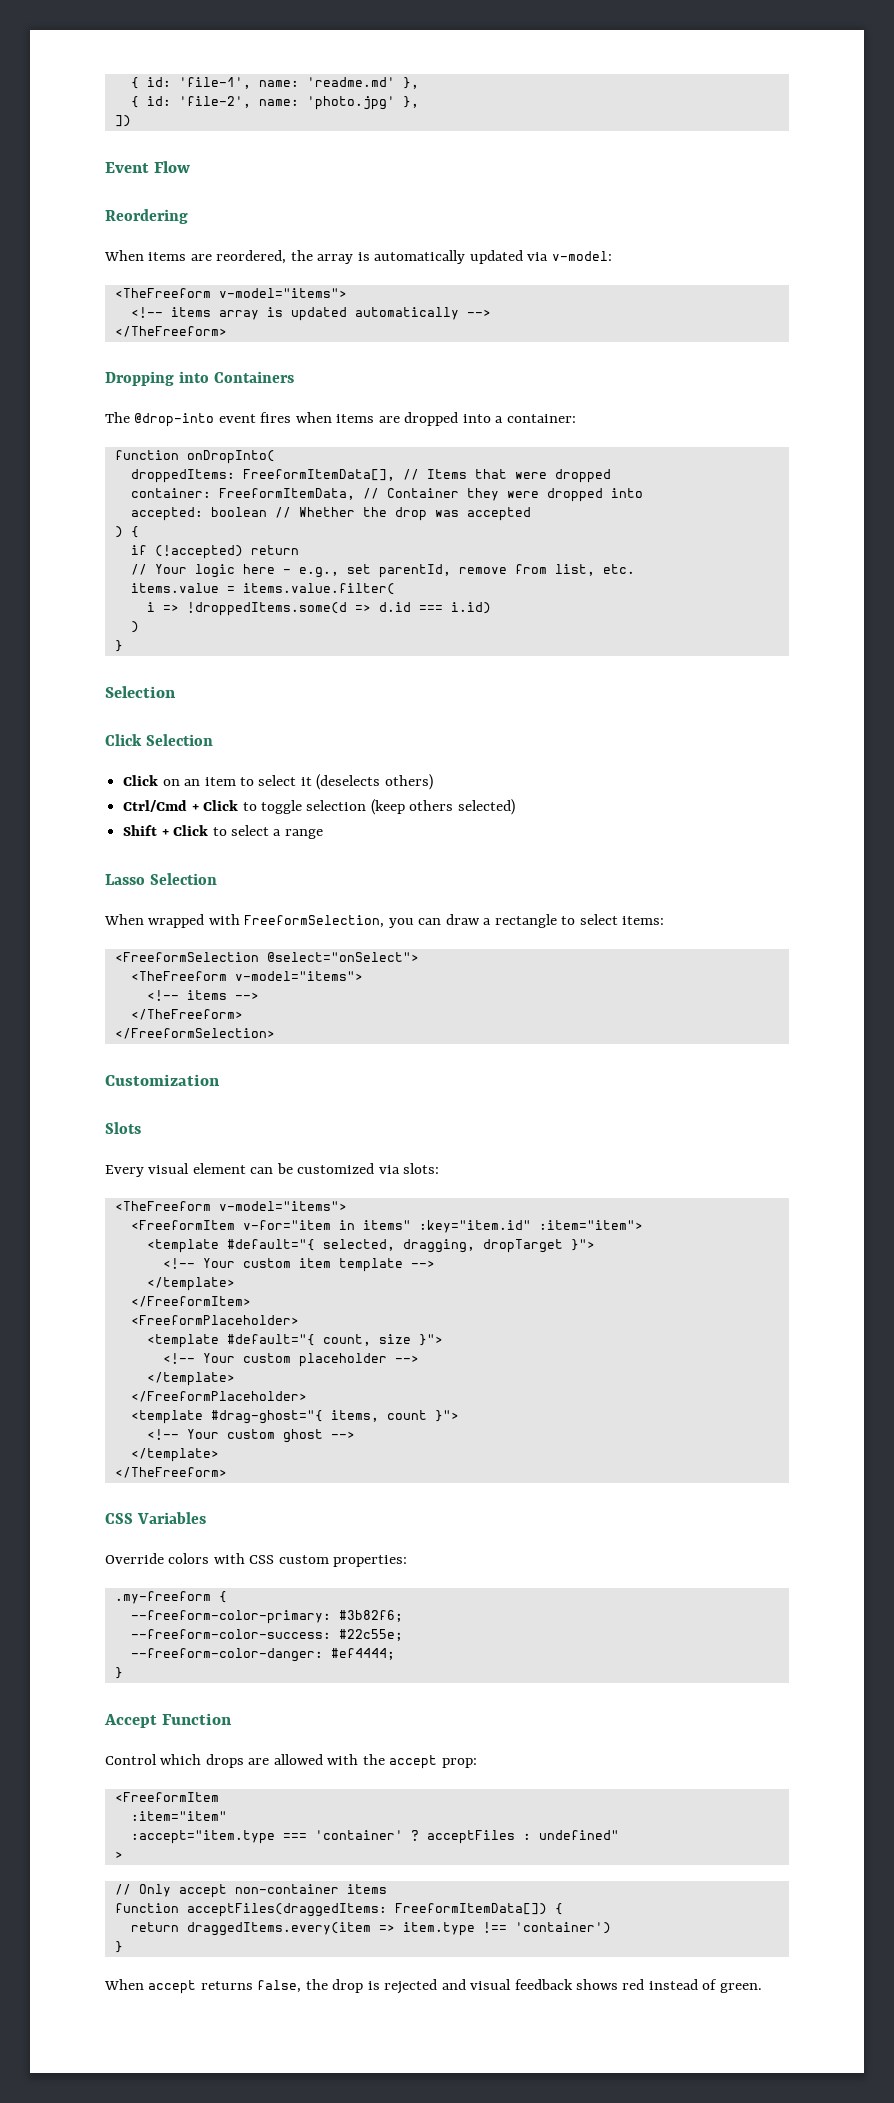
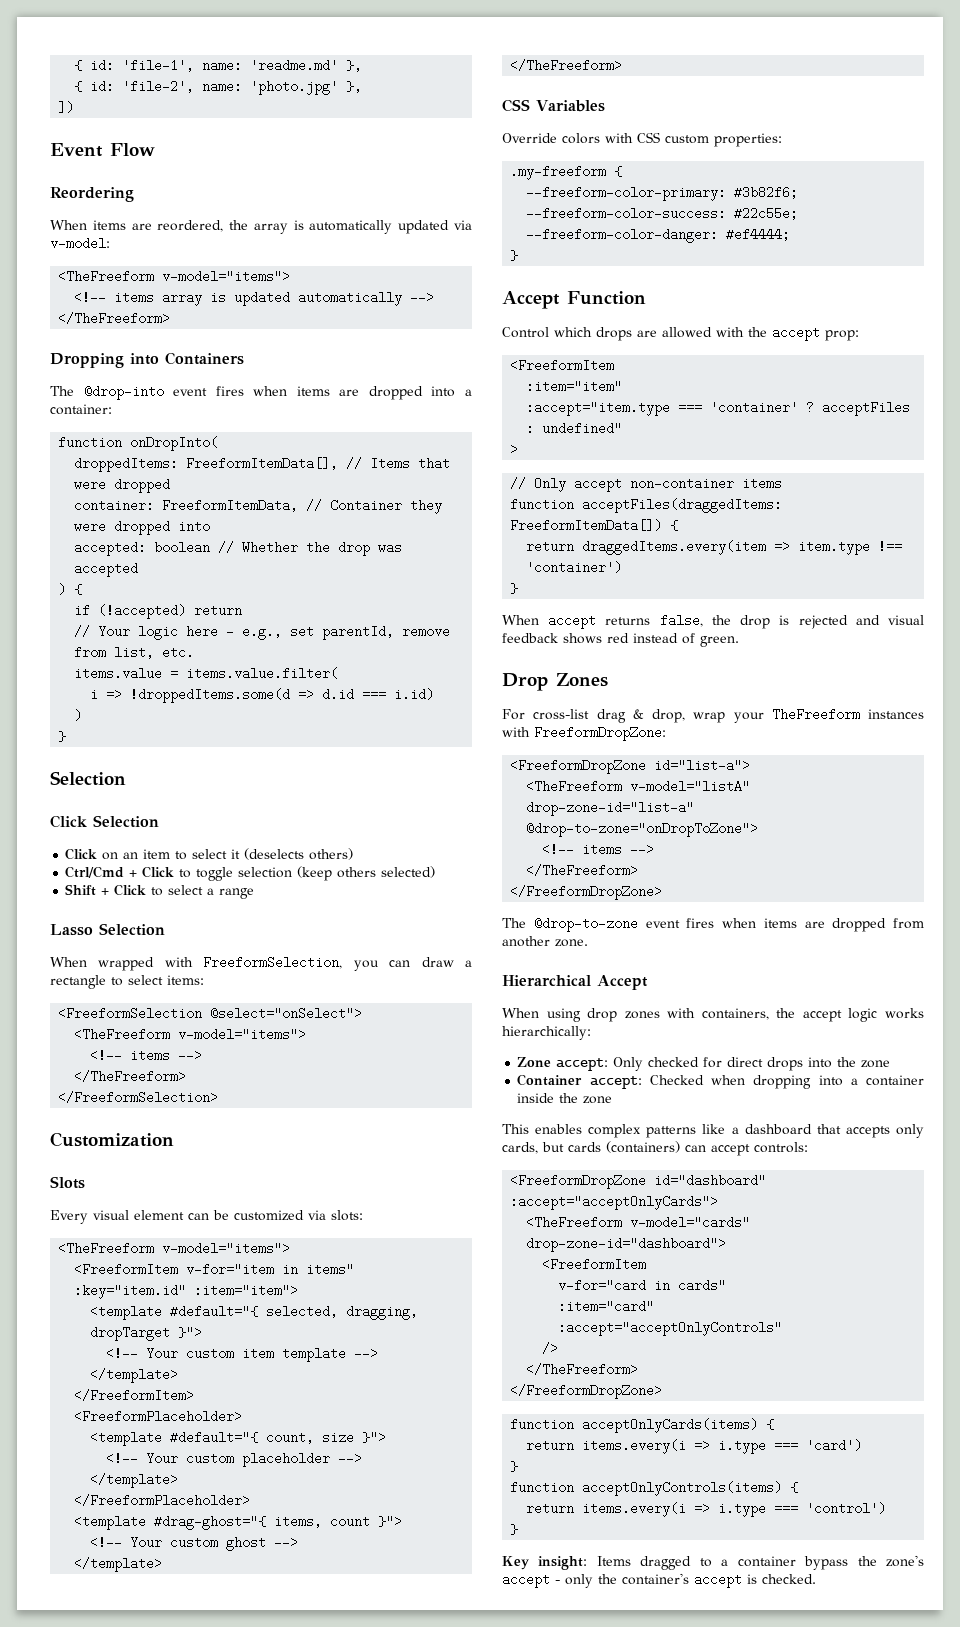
+ Drop Zones
+ For cross-list drag & drop, wrap your TheFreeform instances with FreeformDropZone:
+ <FreeformDropZone id="list-a">
+ <TheFreeform v-model="listA" drop-zone-id="list-a" @drop-to-zone="onDropToZone">
+ <!-- items -->
+ </TheFreeform>
+ </FreeformDropZone>
+ The @drop-to-zone event fires when items are dropped from another zone.
+ Hierarchical Accept
+ When using drop zones with containers, the accept logic works hierarchically:
+ Zone accept: Only checked for direct drops into the zone
+ Container accept: Checked when dropping into a container inside the zone
+ This enables complex patterns like a dashboard that accepts only cards, but cards (containers) can accept controls:
+ <FreeformDropZone id="dashboard" :accept="acceptOnlyCards">
+ <TheFreeform v-model="cards" drop-zone-id="dashboard">
+ <FreeformItem
+ v-for="card in cards"
+ :item="card"
+ :accept="acceptOnlyControls"
+ />
+ </TheFreeform>
+ </FreeformDropZone>
+ function acceptOnlyCards(items) {
+ return items.every(i => i.type === 'card')
+ }
+ function acceptOnlyControls(items) {
+ return items.every(i => i.type === 'control')
+ }
+ Key insight: Items dragged to a container bypass the zone's accept - only the container's accept is checked.

